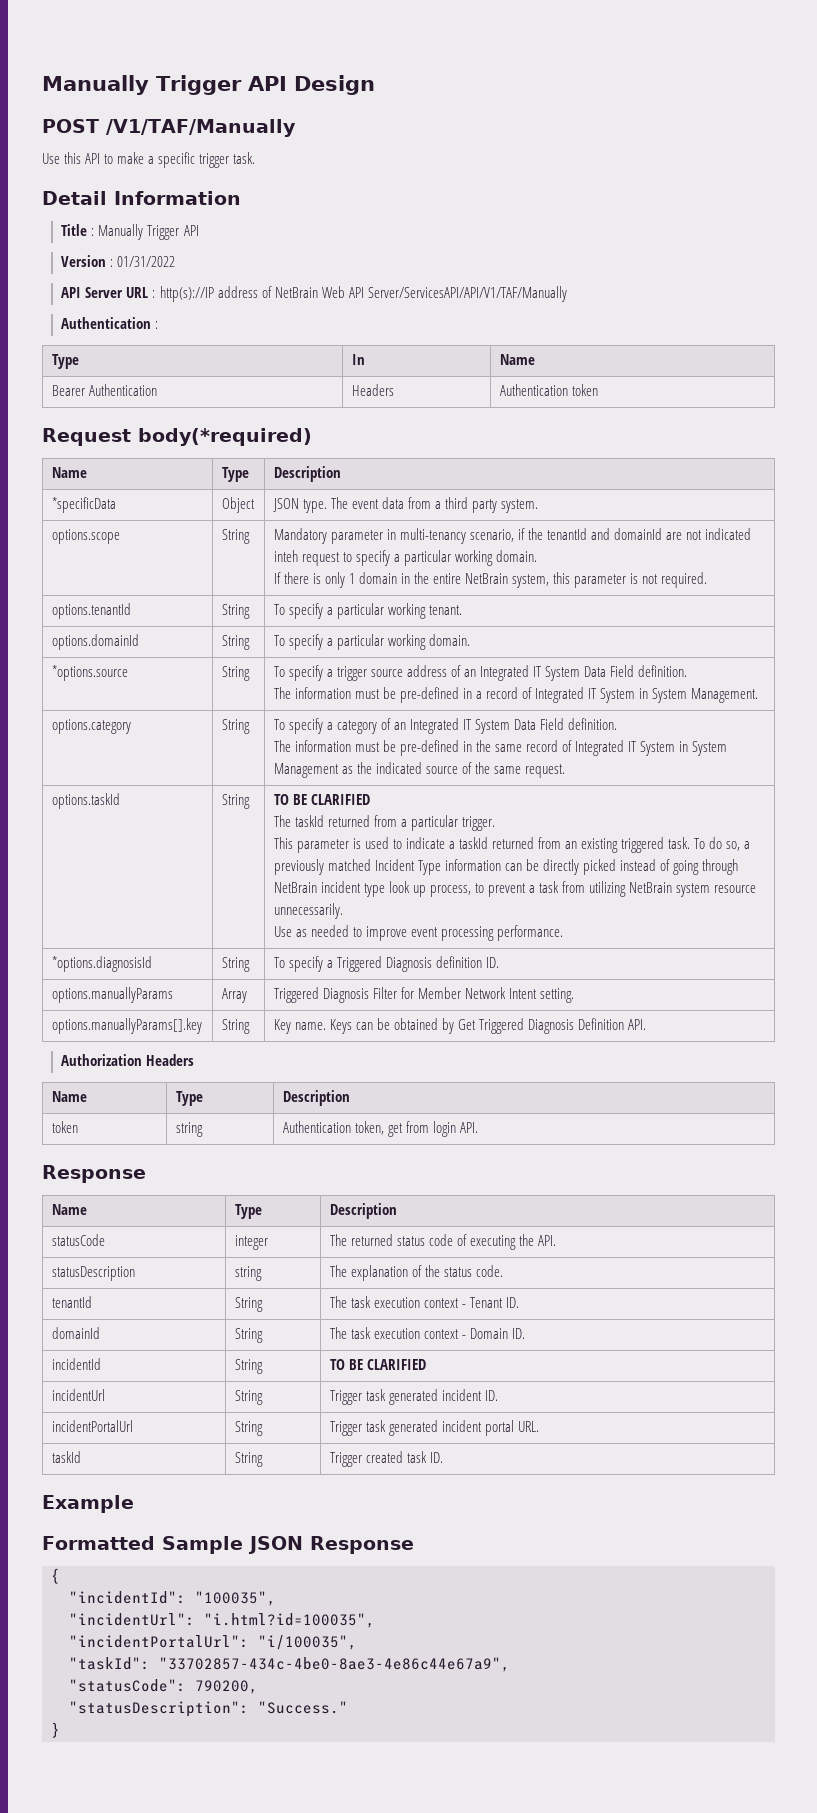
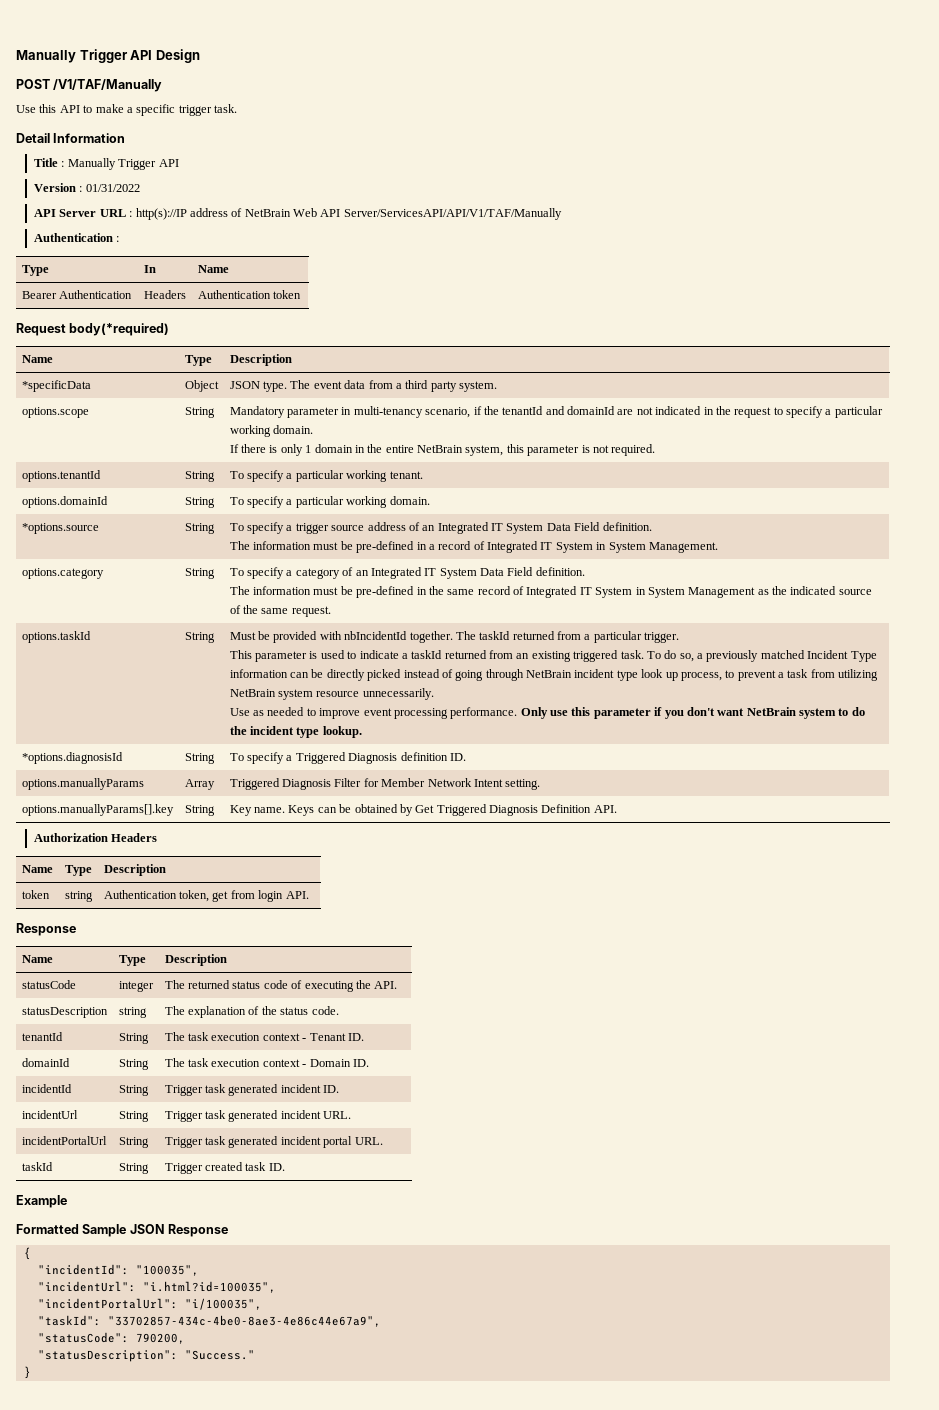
- options.scope | String | Mandatory parameter in multi-tenancy scenario, if the tenantId and domainId are not indicated inteh request to specify a particular working domain.
+ options.scope | String | Mandatory parameter in multi-tenancy scenario, if the tenantId and domainId are not indicated in the request to specify a particular working domain.
- options.taskId | String | TO BE CLARIFIED
- The taskId returned from a particular trigger.
+ options.taskId | String | Must be provided with nbIncidentId together. The taskId returned from a particular trigger.
+ Only use this parameter if you don't want NetBrain system to do the incident type lookup.
- incidentId | String | TO BE CLARIFIED
+ incidentId | String | Trigger task generated incident ID.
- incidentUrl | String | Trigger task generated incident ID.
+ incidentUrl | String | Trigger task generated incident URL.

